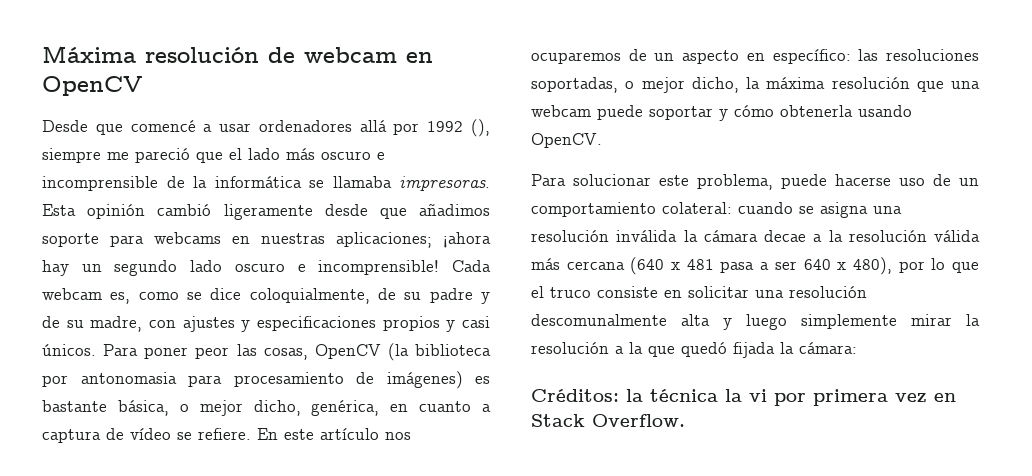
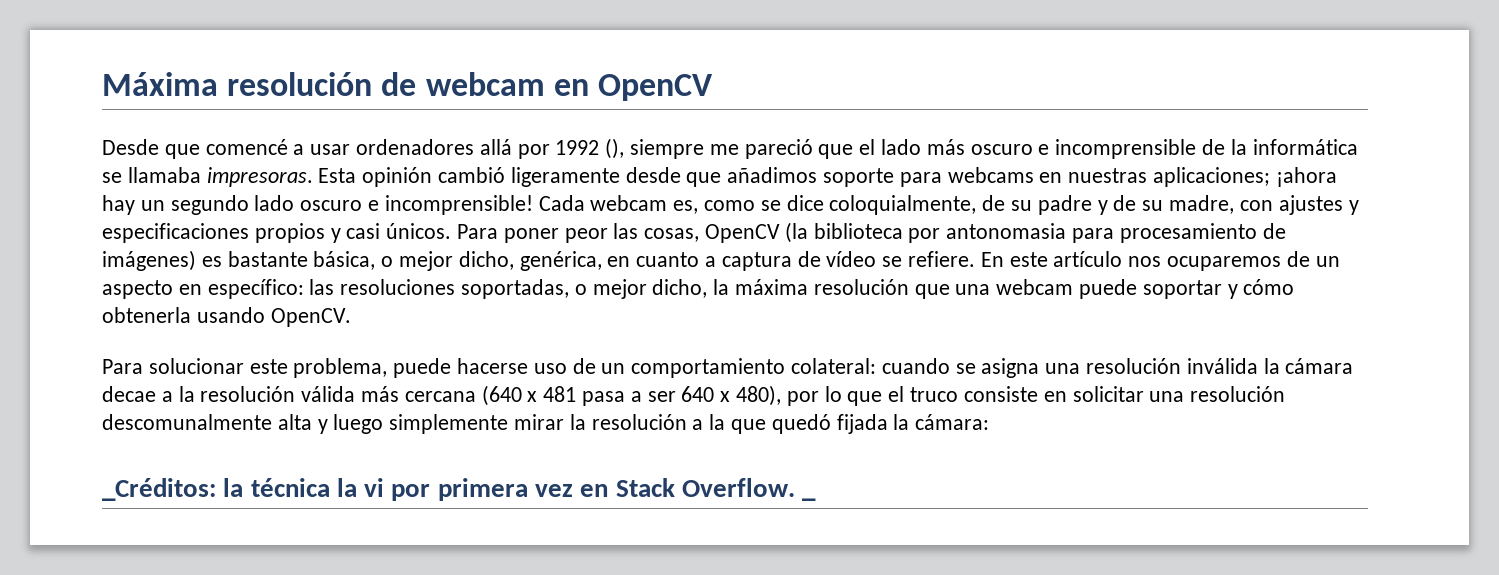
- Créditos: la técnica la vi por primera vez en Stack Overflow.
+ _Créditos: la técnica la vi por primera vez en Stack Overflow.
+ _

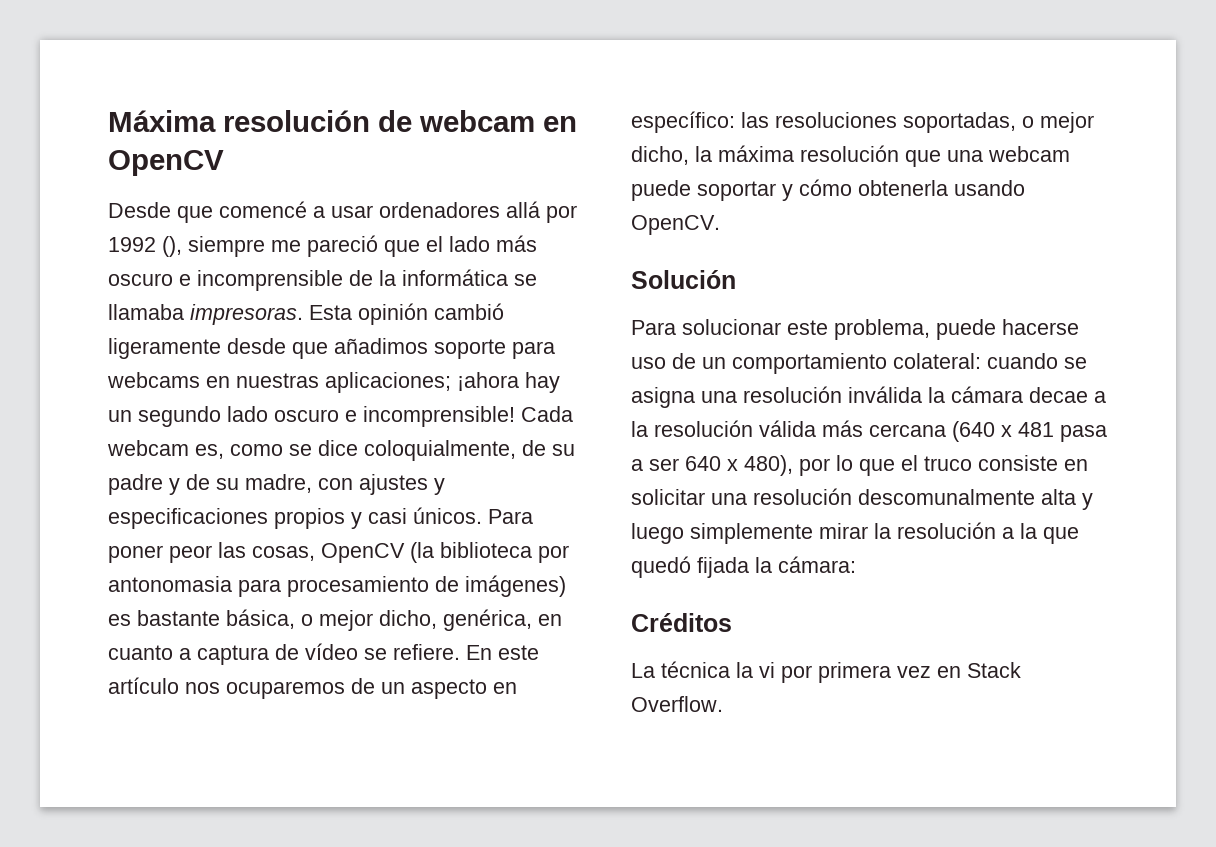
+ Solución
- _Créditos: la técnica la vi por primera vez en Stack Overflow. _
+ Créditos
+ La técnica la vi por primera vez en Stack Overflow.

